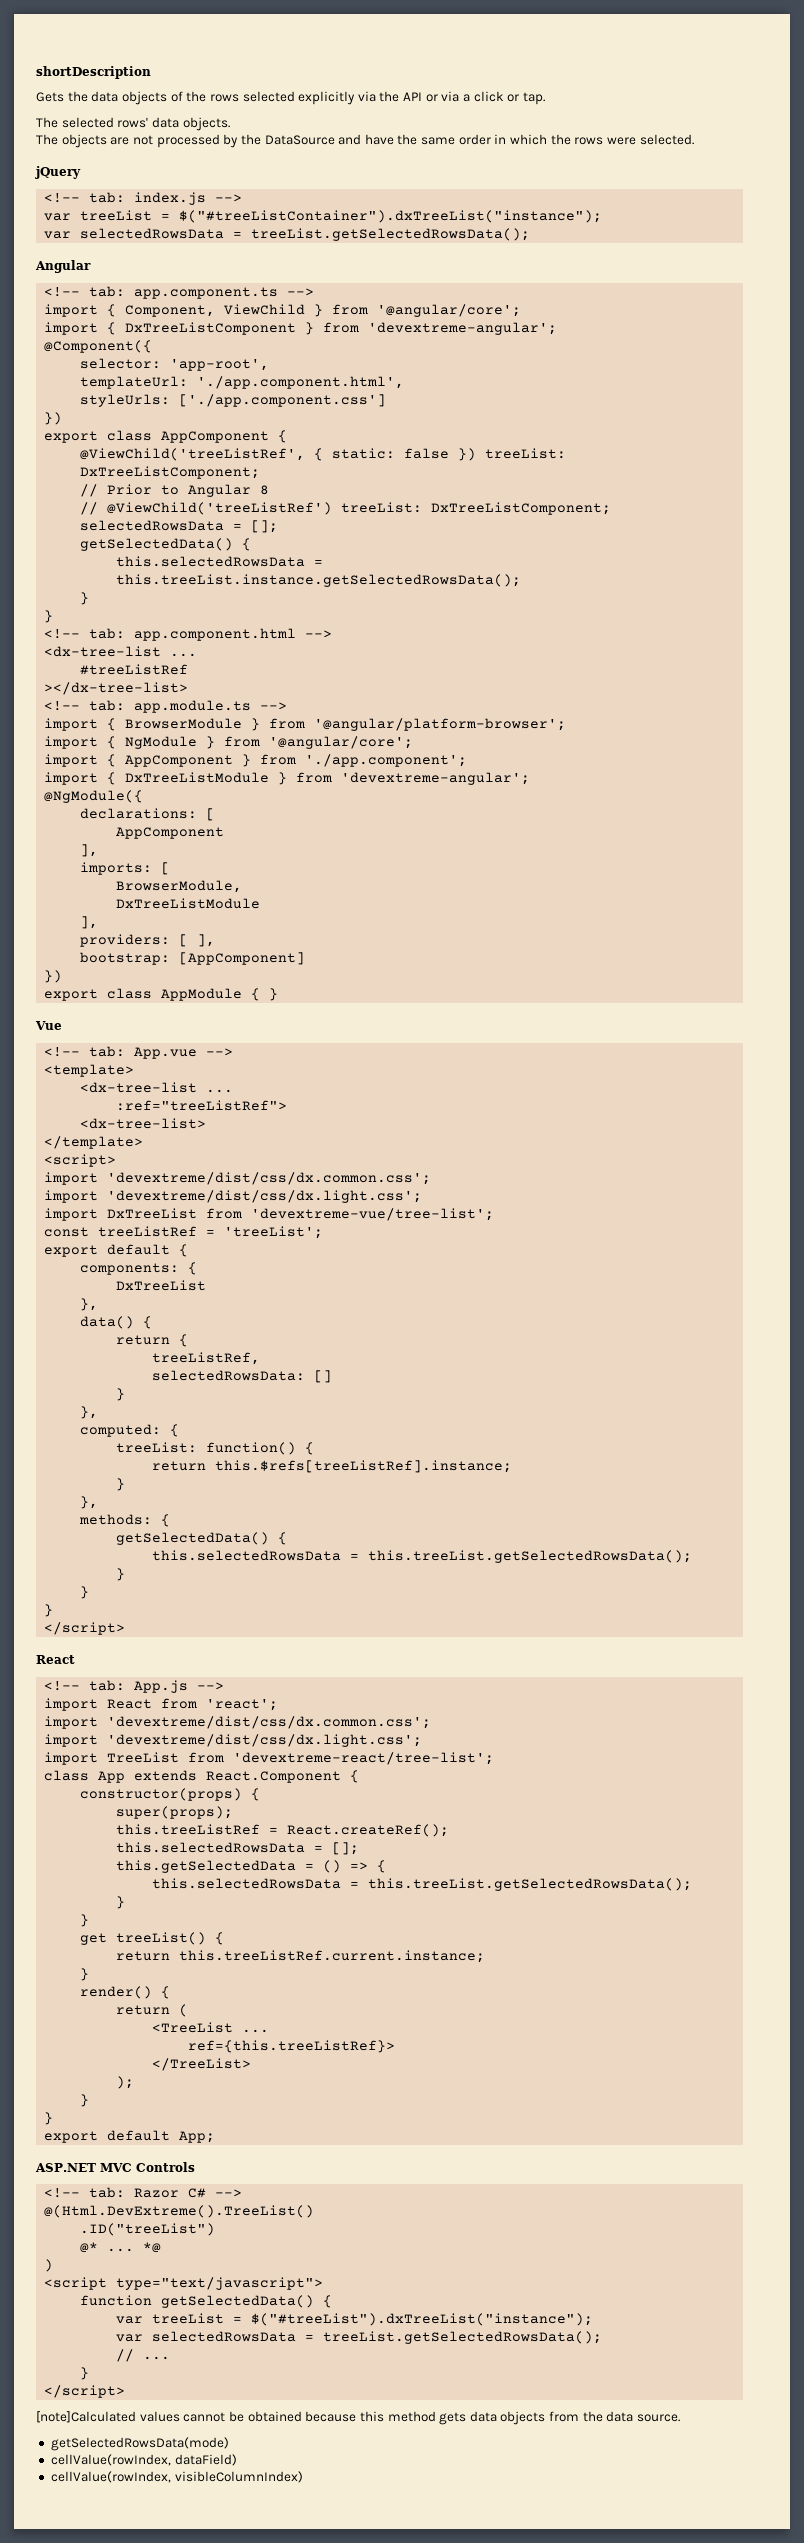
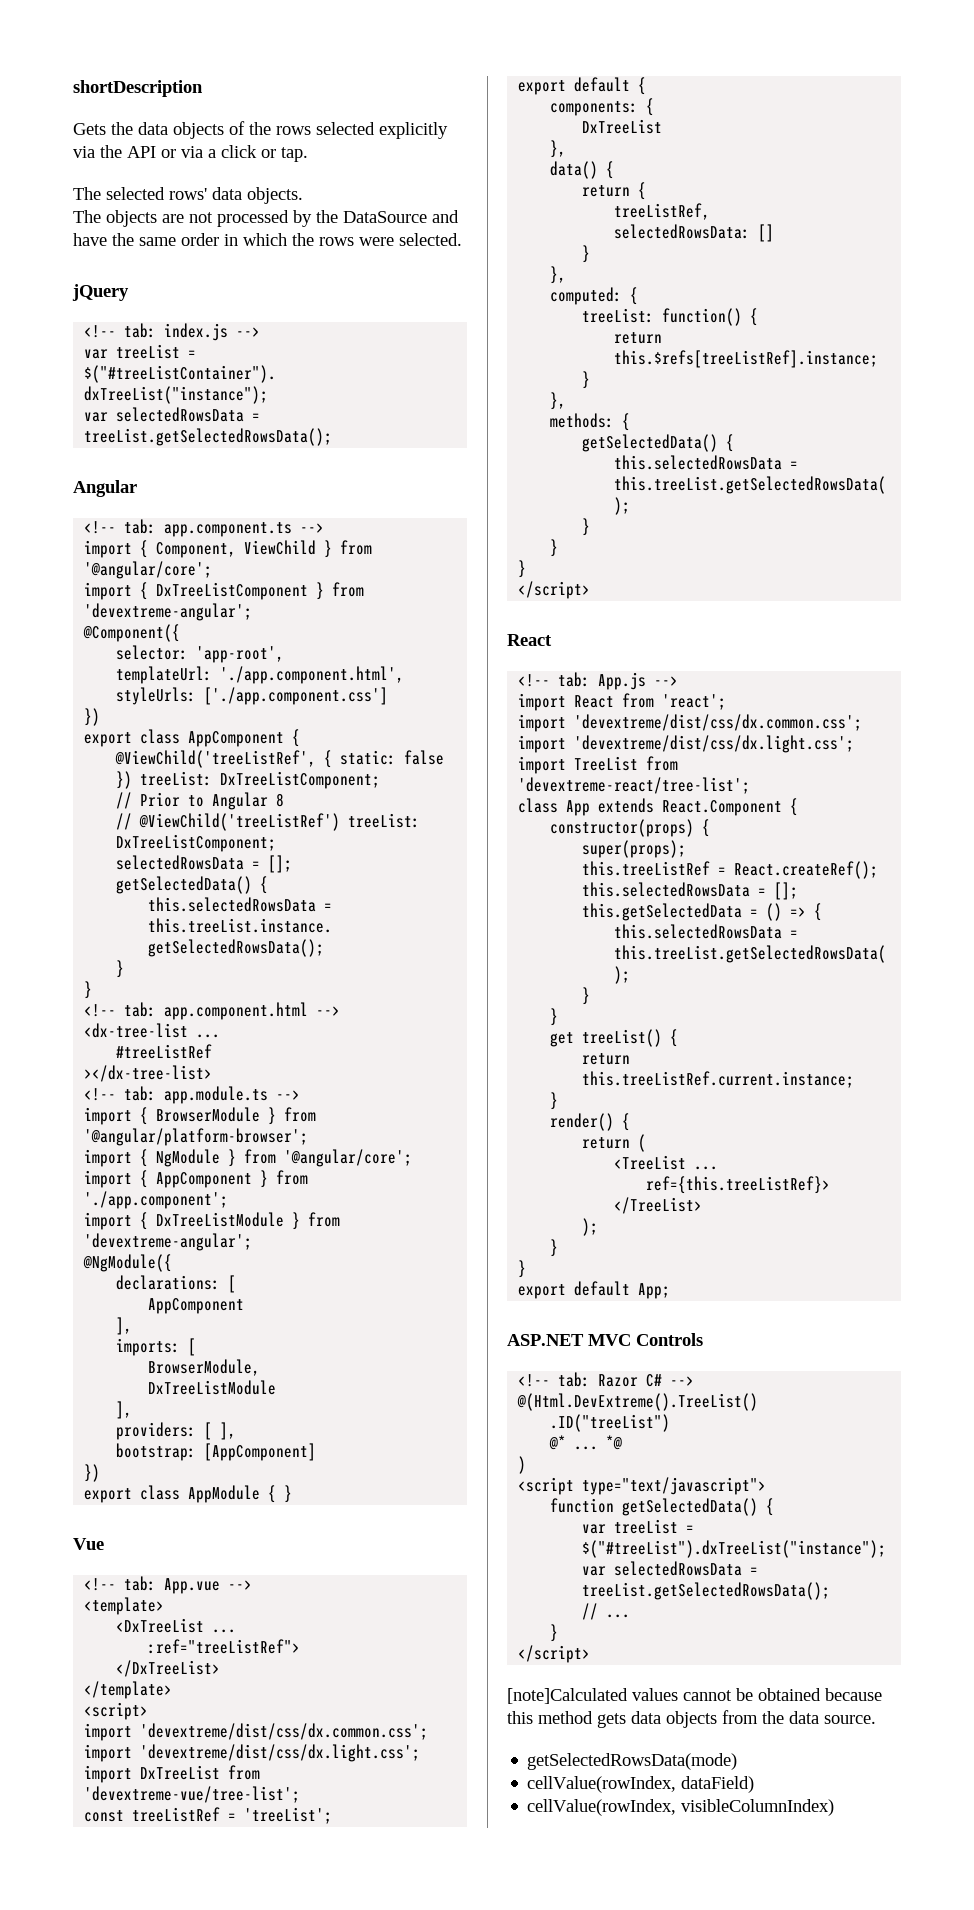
  <template>
- <dx-tree-list ...
+ <DxTreeList ...
- <dx-tree-list>
+ </DxTreeList>

